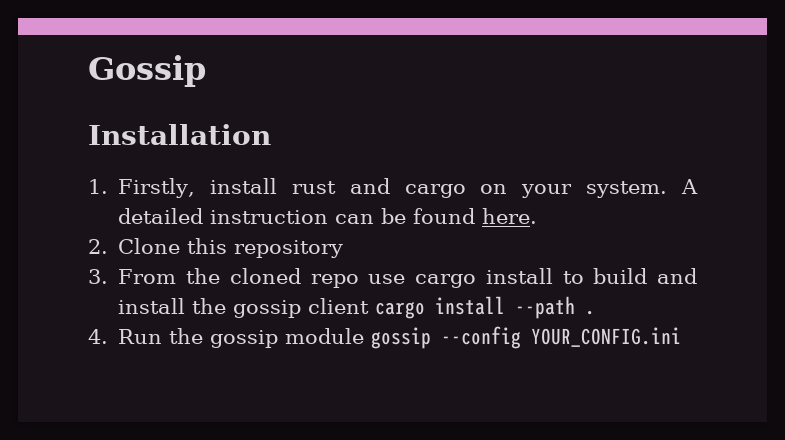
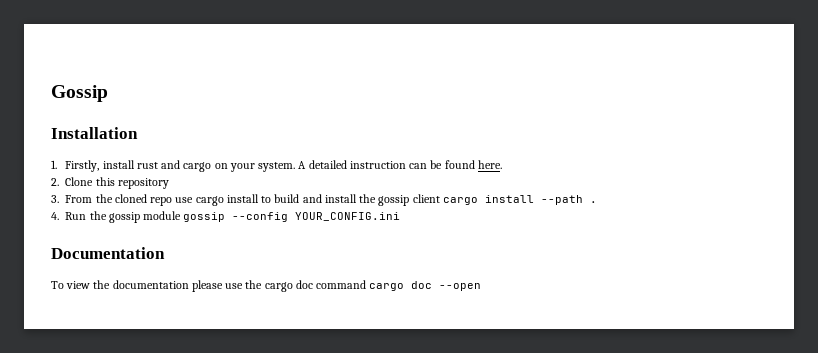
+ Documentation
+ To view the documentation please use the cargo doc command cargo doc --open

